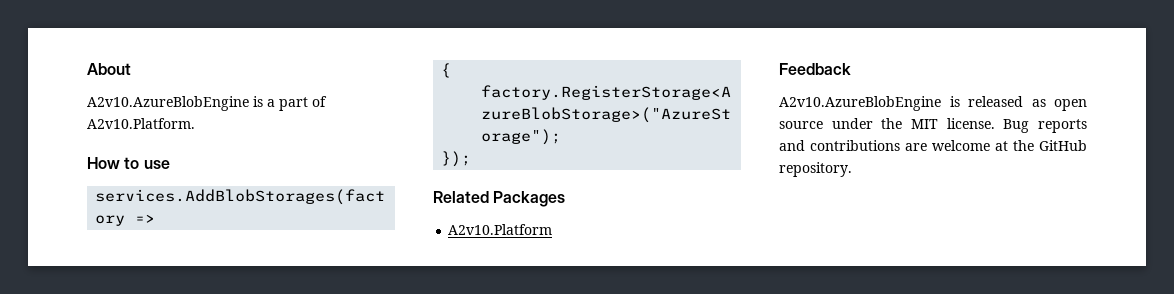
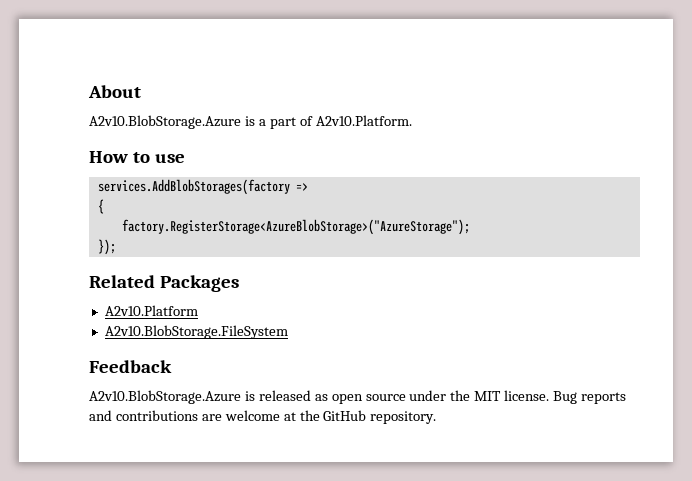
- A2v10.AzureBlobEngine is a part of A2v10.Platform.
+ A2v10.BlobStorage.Azure is a part of A2v10.Platform.
+ A2v10.BlobStorage.FileSystem
- A2v10.AzureBlobEngine is released as open source under the MIT license.
+ A2v10.BlobStorage.Azure is released as open source under the MIT license.

